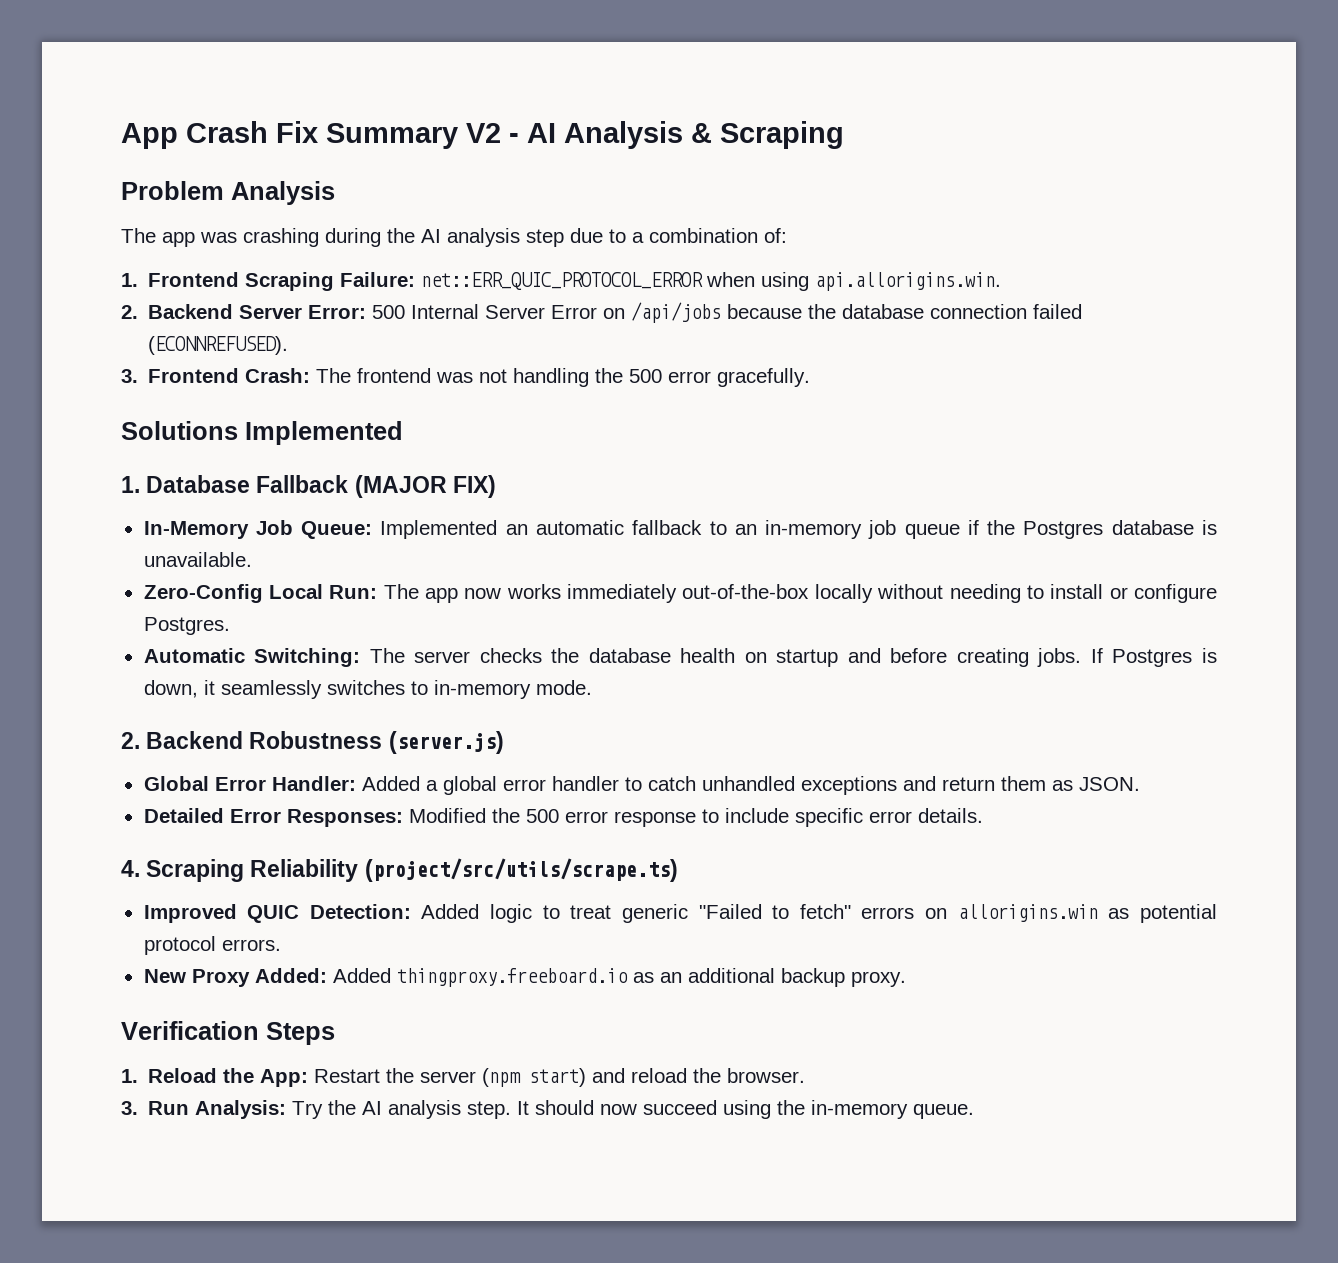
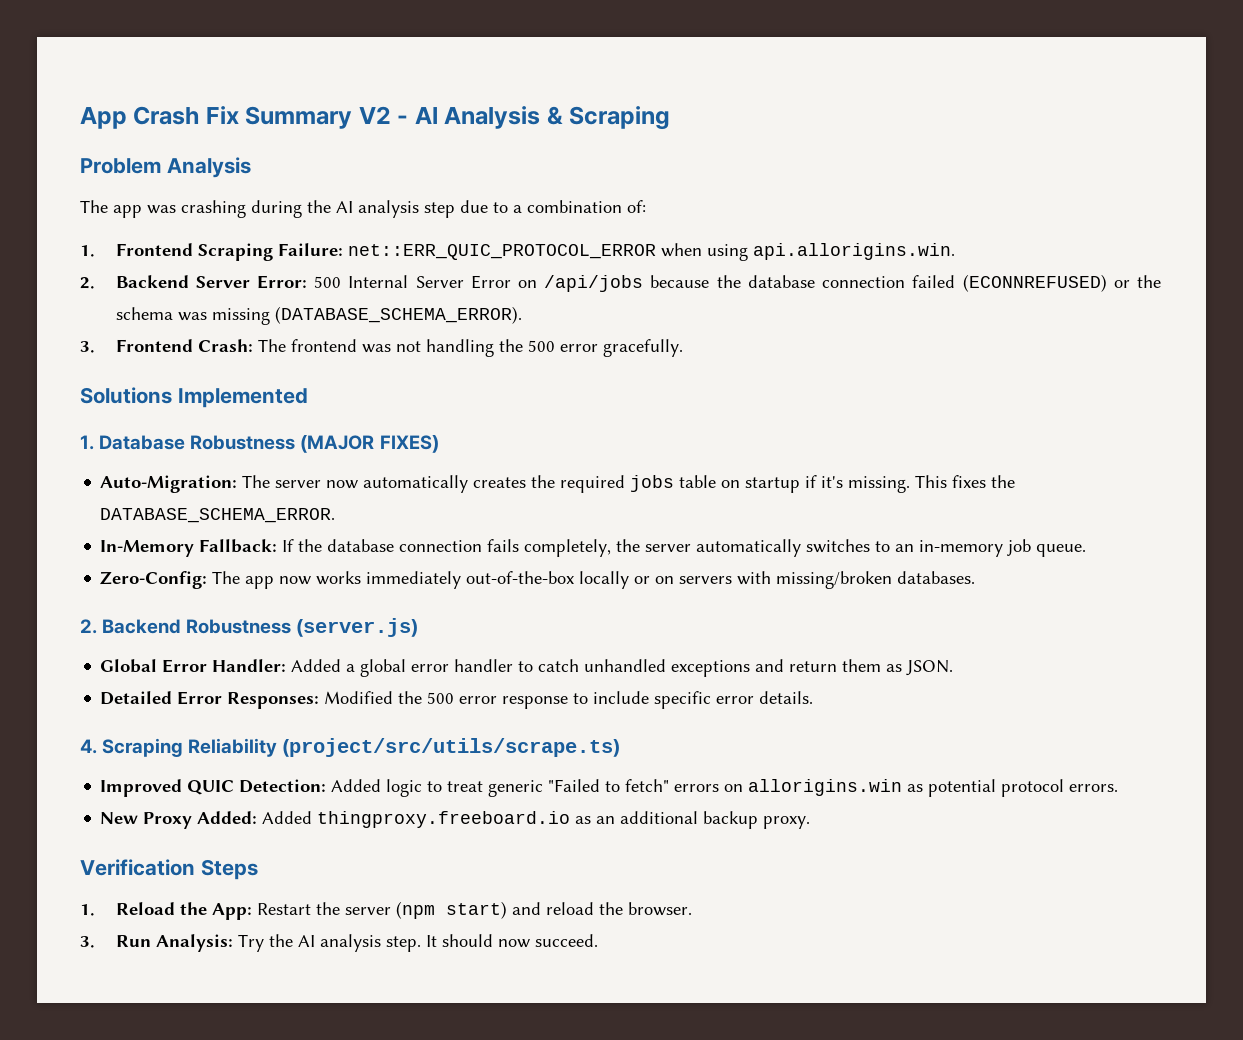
- 2. Backend Server Error: 500 Internal Server Error on /api/jobs because the database connection failed (ECONNREFUSED).
+ 2. Backend Server Error: 500 Internal Server Error on /api/jobs because the database connection failed (ECONNREFUSED) or the schema was missing (DATABASE_SCHEMA_ERROR).
- 1. Database Fallback (MAJOR FIX)
- In-Memory Job Queue: Implemented an automatic fallback to an in-memory job queue if the Postgres database is unavailable.
- Zero-Config Local Run: The app now works immediately out-of-the-box locally without needing to install or configure Postgres.
- Automatic Switching: The server checks the database health on startup and before creating jobs. If Postgres is down, it seamlessly switches to in-memory mode.
+ 1. Database Robustness (MAJOR FIXES)
+ Auto-Migration: The server now automatically creates the required jobs table on startup if it's missing. This fixes the DATABASE_SCHEMA_ERROR.
+ In-Memory Fallback: If the database connection fails completely, the server automatically switches to an in-memory job queue.
+ Zero-Config: The app now works immediately out-of-the-box locally or on servers with missing/broken databases.
- It should now succeed using the in-memory queue.
+ It should now succeed.

